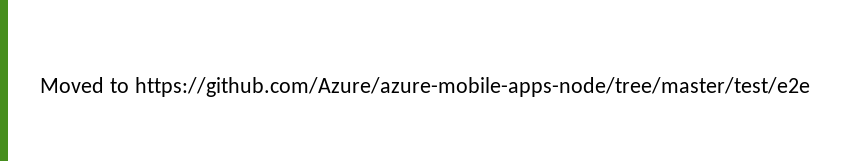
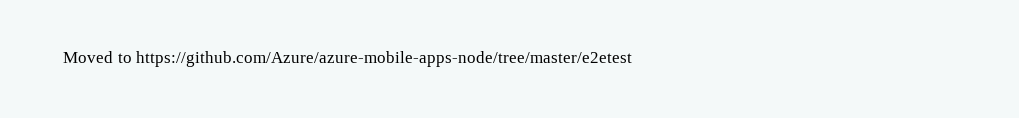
- Moved to https://github.com/Azure/azure-mobile-apps-node/tree/master/test/e2e
+ Moved to https://github.com/Azure/azure-mobile-apps-node/tree/master/e2etest

